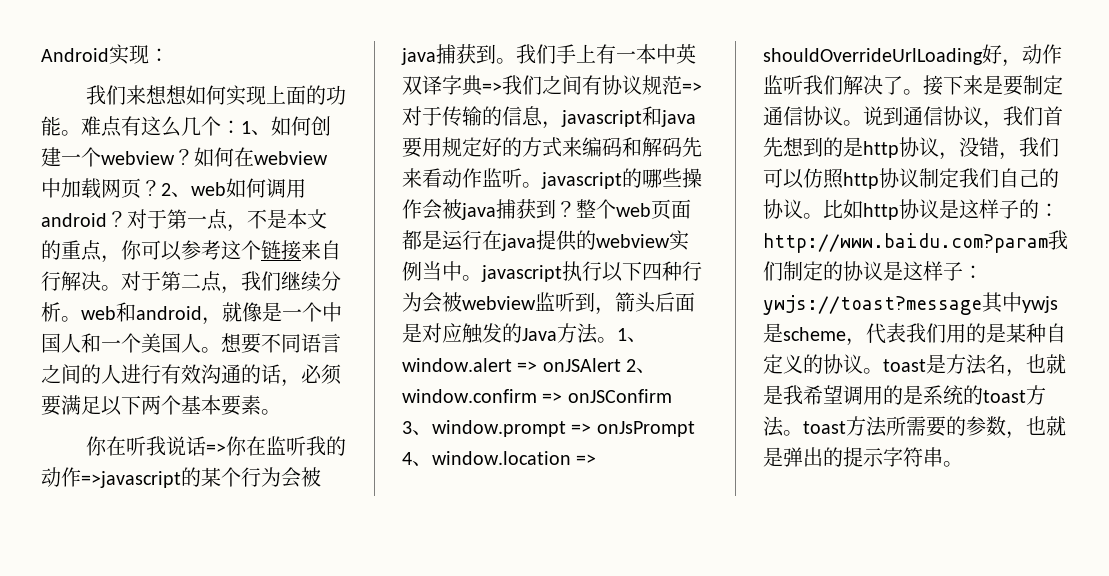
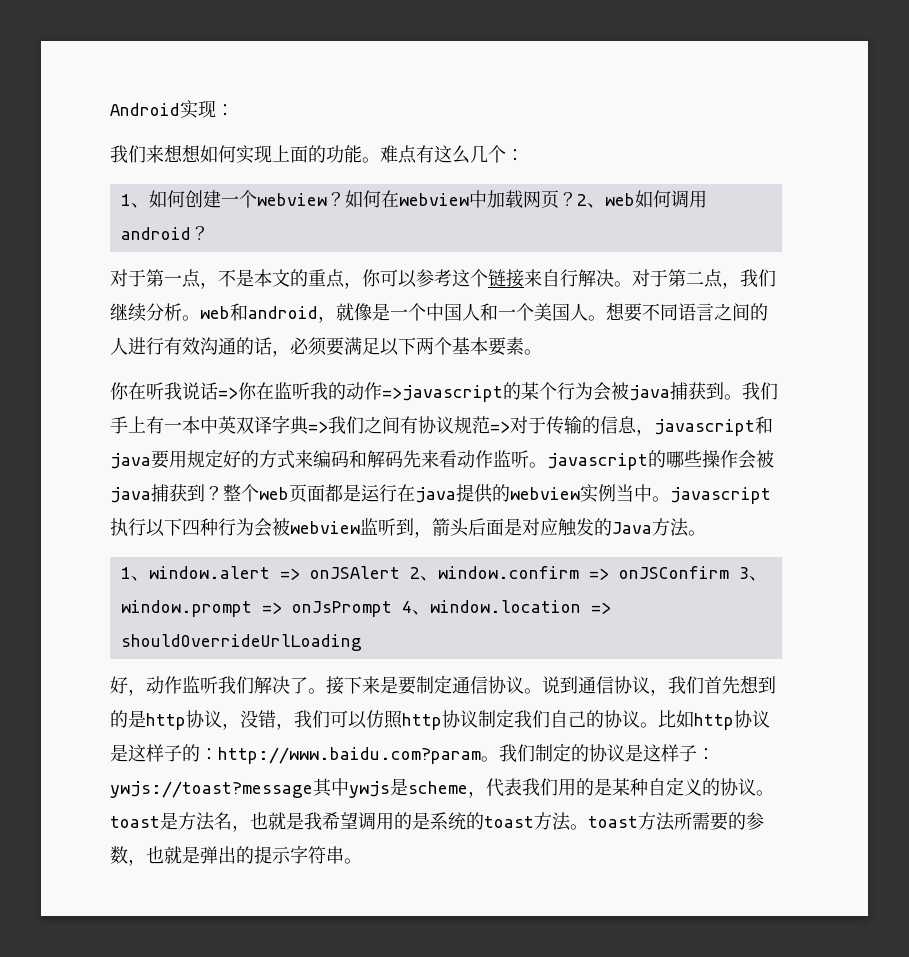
- 难点有这么几个：1、如何创建一个webview？
+ 难点有这么几个：
+ 1、如何创建一个webview？
- 2、web如何调用android？对于第一点，不是本文的重点，你可以参考这个链接来自行解决。
+ 2、web如何调用android？
+ 对于第一点，不是本文的重点，你可以参考这个链接来自行解决。
- 整个web页面都是运行在java提供的webview实例当中。javascript执行以下四种行为会被webview监听到，箭头后面是对应触发的Java方法。1、window.alert => onJSAlert 2、window.confirm => onJSConfirm 3、window.prompt => onJsPrompt 4、window.location => shouldOverrideUrlLoading好，动作监听我们解决了。
+ 整个web页面都是运行在java提供的webview实例当中。javascript执行以下四种行为会被webview监听到，箭头后面是对应触发的Java方法。
+ 1、window.alert => onJSAlert 2、window.confirm => onJSConfirm 3、window.prompt => onJsPrompt 4、window.location => shouldOverrideUrlLoading
+ 好，动作监听我们解决了。
- 比如http协议是这样子的：http://www.baidu.com?param我们制定的协议是这样子：ywjs://toast?message其中ywjs是scheme，代表我们用的是某种自定义的协议。toast是方法名，也就是我希望调用的是系统的toast方法。toast方法所需要的参数，也就是弹出的提示字符串。
+ 比如http协议是这样子的：http://www.baidu.com?param。我们制定的协议是这样子：ywjs://toast?message其中ywjs是scheme，代表我们用的是某种自定义的协议。toast是方法名，也就是我希望调用的是系统的toast方法。toast方法所需要的参数，也就是弹出的提示字符串。

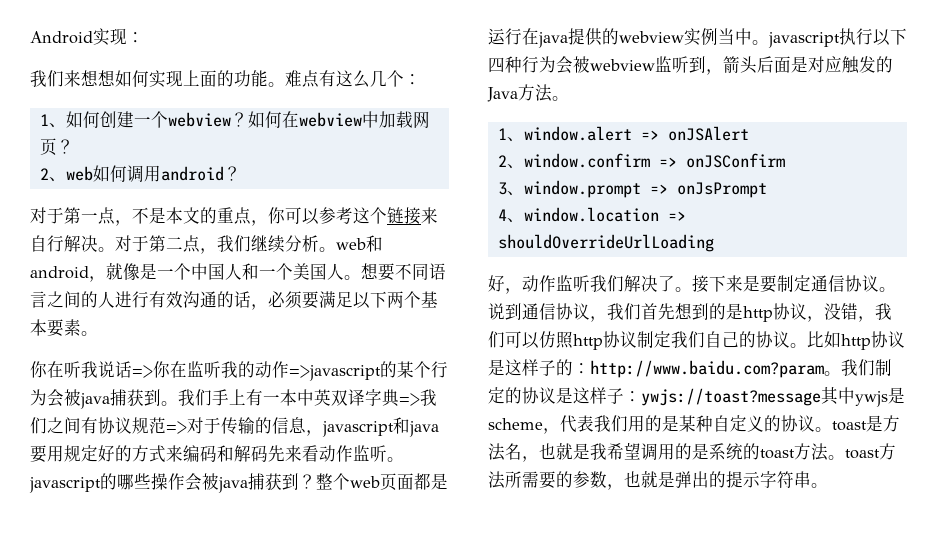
- 如何在webview中加载网页？2、web如何调用android？
+ 如何在webview中加载网页？
+ 2、web如何调用android？
- 1、window.alert => onJSAlert 2、window.confirm => onJSConfirm 3、window.prompt => onJsPrompt 4、window.location => shouldOverrideUrlLoading
+ 1、window.alert => onJSAlert
+ 2、window.confirm => onJSConfirm
+ 3、window.prompt => onJsPrompt
+ 4、window.location => shouldOverrideUrlLoading

